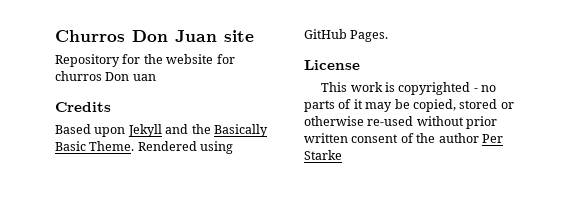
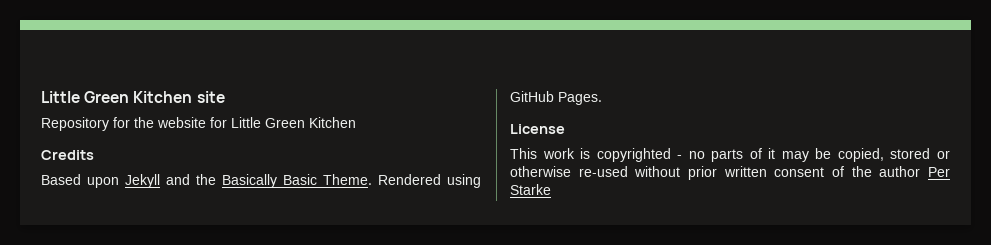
- Churros Don Juan site
+ Little Green Kitchen site
- Repository for the website for churros Don uan
+ Repository for the website for Little Green Kitchen

